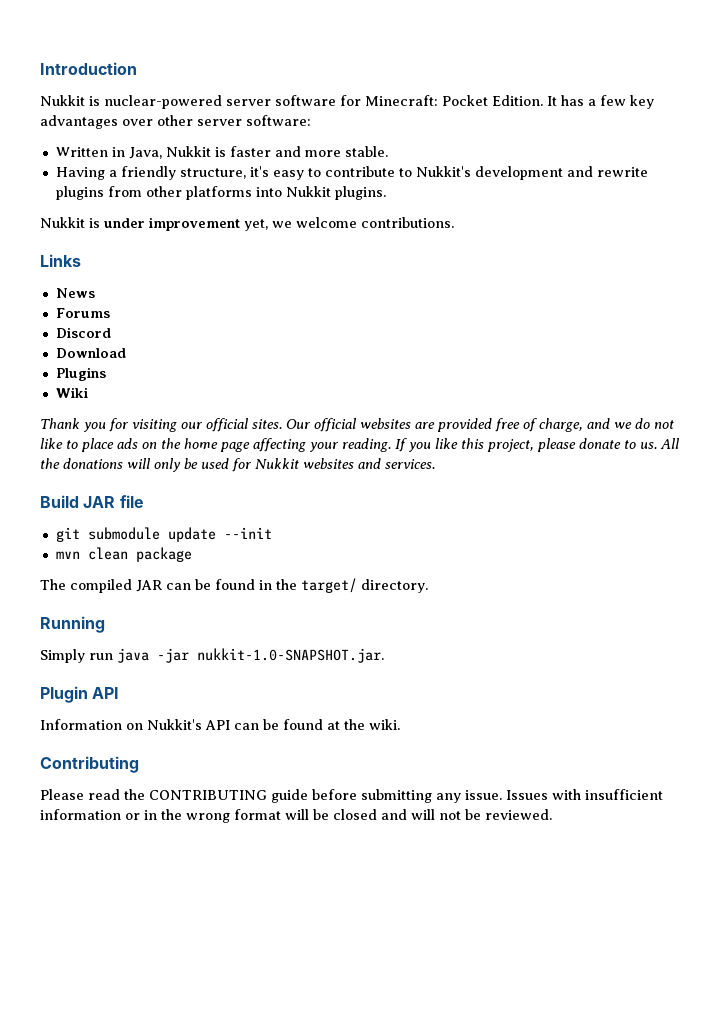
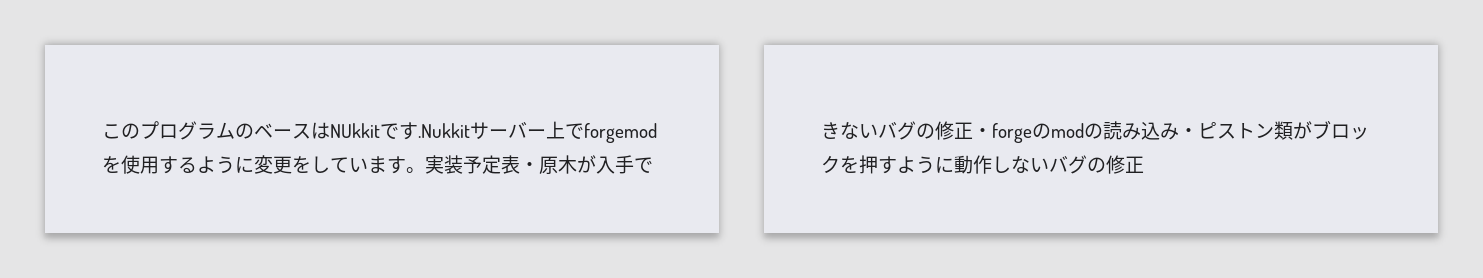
- Introduction
- Nukkit is nuclear-powered server software for Minecraft: Pocket Edition. It has a few key advantages over other server software:
- Written in Java, Nukkit is faster and more stable.
- Having a friendly structure, it's easy to contribute to Nukkit's development and rewrite plugins from other platforms into Nukkit plugins.
- Nukkit is under improvement yet, we welcome contributions.
- Links
- News
- Forums
- Discord
- Download
- Plugins
- Wiki
- Thank you for visiting our official sites. Our official websites are provided free of charge, and we do not like to place ads on the home page affecting your reading. If you like this project, please donate to us. All the donations will only be used for Nukkit websites and services.
- Build JAR file
- git submodule update --init
- mvn clean package
- The compiled JAR can be found in the target/ directory.
- Running
- Simply run java -jar nukkit-1.0-SNAPSHOT.jar.
- Plugin API
- Information on Nukkit's API can be found at the wiki.
- Contributing
- Please read the CONTRIBUTING guide before submitting any issue. Issues with insufficient information or in the wrong format will be closed and will not be reviewed.
+ このプログラムのベースはNUkkitです.Nukkitサーバー上でforgemodを使用するように変更をしています。実装予定表・原木が入手できないバグの修正・forgeのmodの読み込み・ピストン類がブロックを押すように動作しないバグの修正

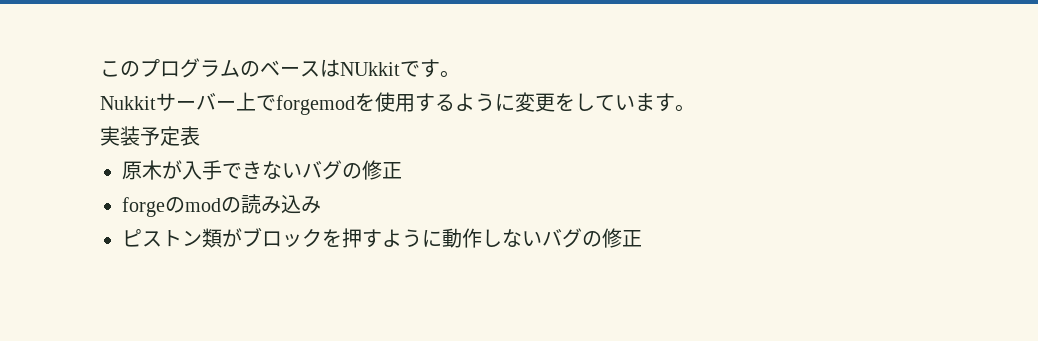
- このプログラムのベースはNUkkitです.Nukkitサーバー上でforgemodを使用するように変更をしています。実装予定表・原木が入手できないバグの修正・forgeのmodの読み込み・ピストン類がブロックを押すように動作しないバグの修正
+ このプログラムのベースはNUkkitです。
+ Nukkitサーバー上でforgemodを使用するように変更をしています。
+ 実装予定表
+ 原木が入手できないバグの修正
+ forgeのmodの読み込み
+ ピストン類がブロックを押すように動作しないバグの修正

